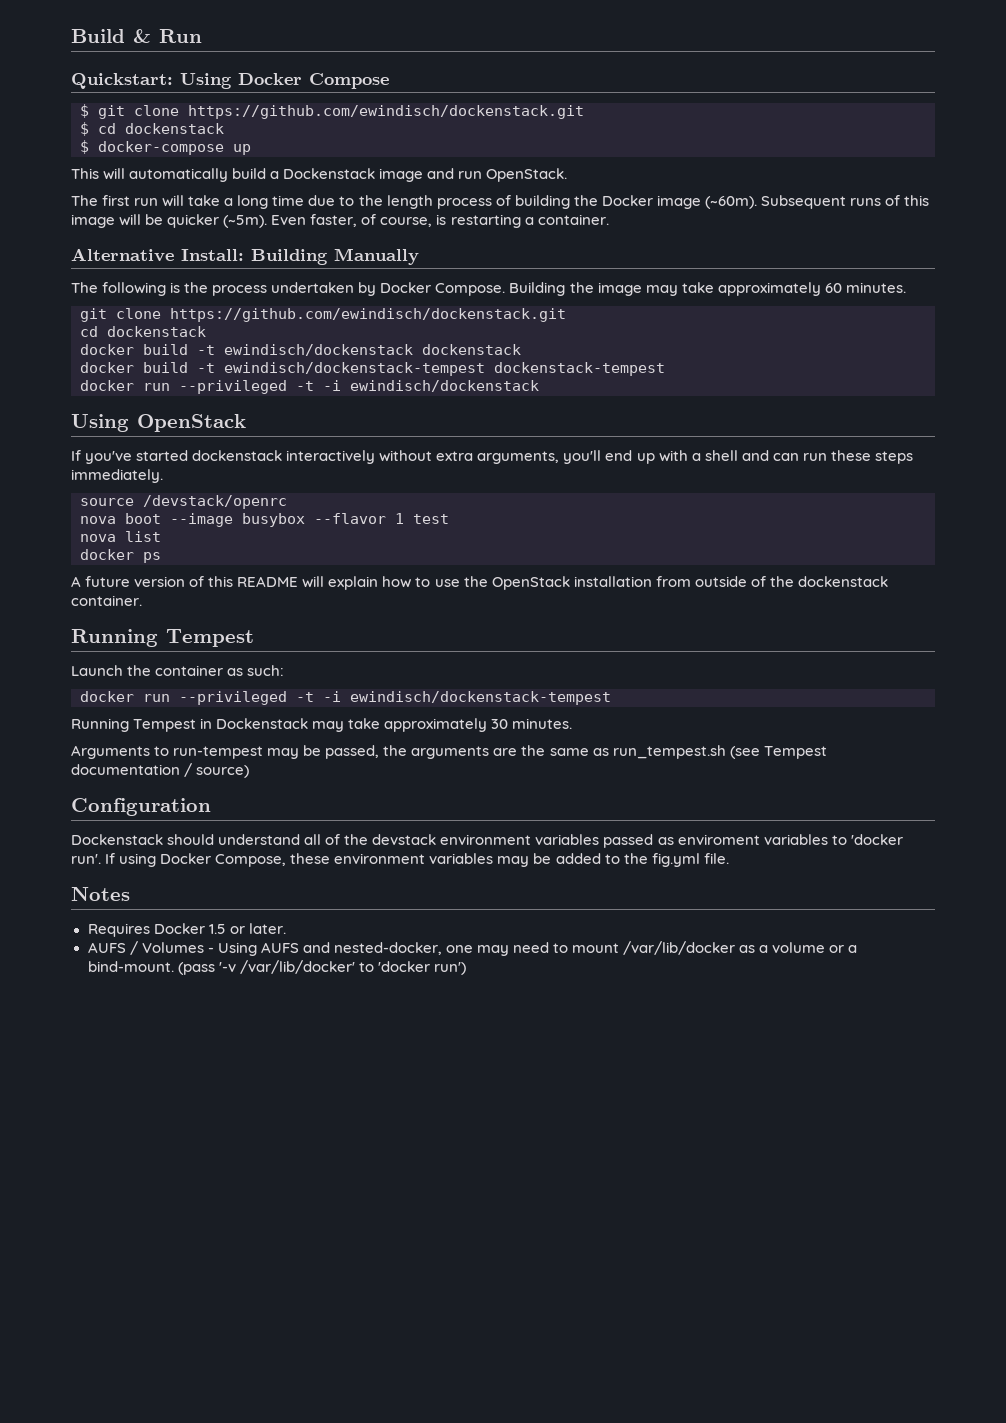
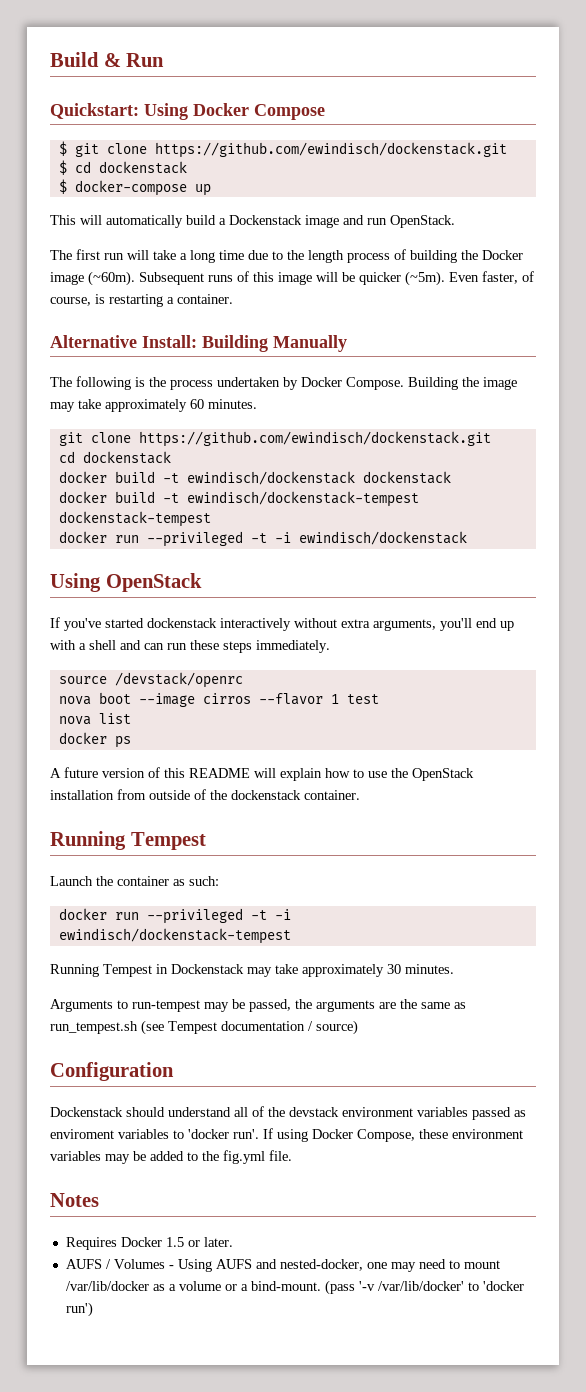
- nova boot --image busybox --flavor 1 test
+ nova boot --image cirros --flavor 1 test

